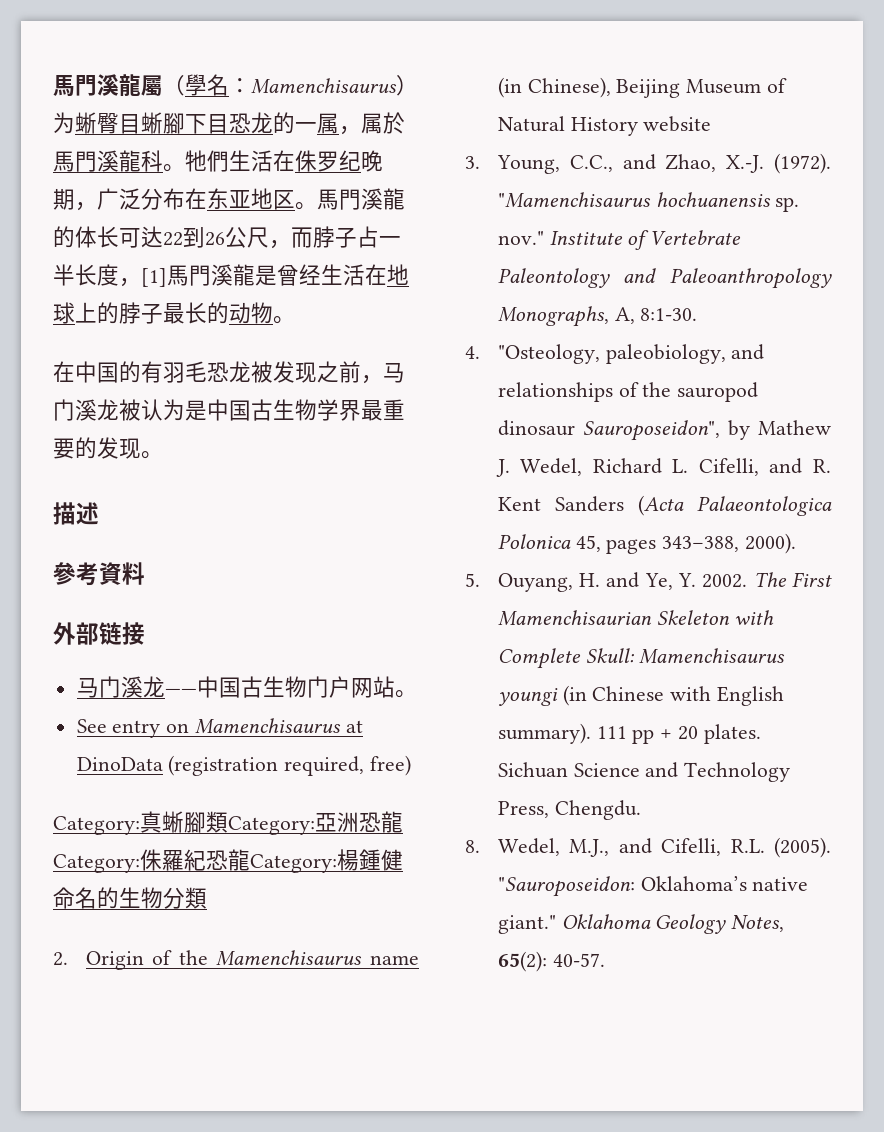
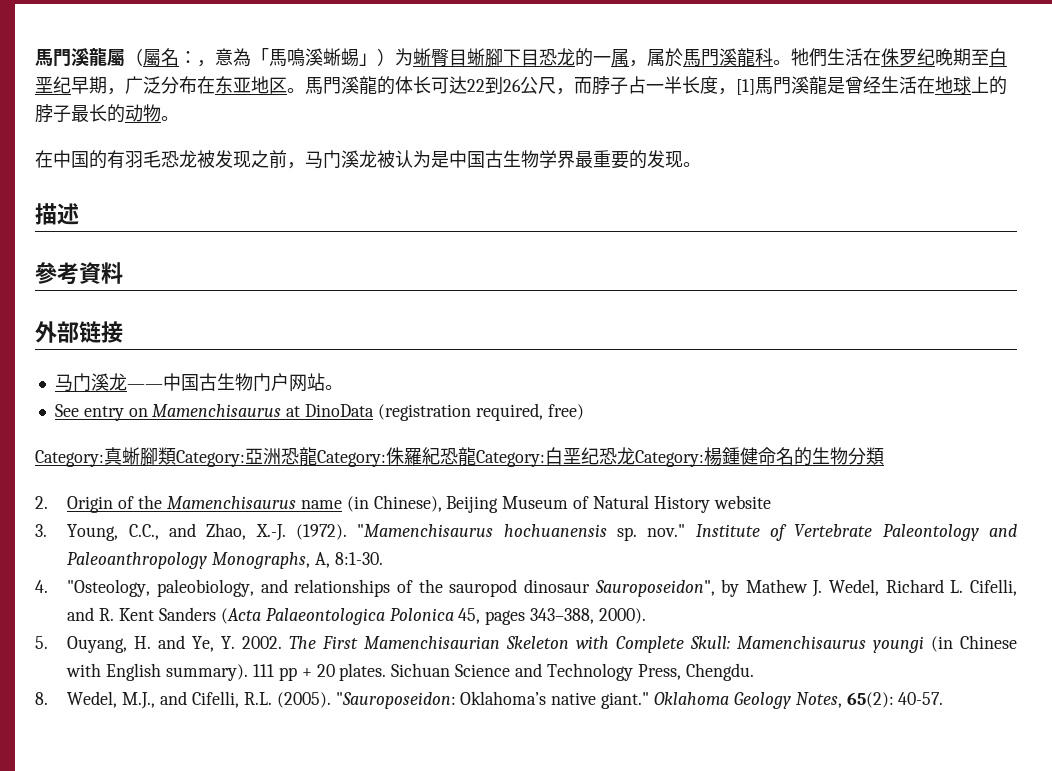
- 馬門溪龍屬（學名：Mamenchisaurus）为蜥臀目蜥腳下目恐龙的一属，属於馬門溪龍科。
+ 馬門溪龍屬（屬名：，意為「馬鳴溪蜥蜴」）为蜥臀目蜥腳下目恐龙的一属，属於馬門溪龍科。
- 牠們生活在侏罗纪晚期，广泛分布在东亚地区。
+ 牠們生活在侏罗纪晚期至白垩纪早期，广泛分布在东亚地区。
- Category:真蜥腳類Category:亞洲恐龍Category:侏羅紀恐龍Category:楊鍾健命名的生物分類
+ Category:真蜥腳類Category:亞洲恐龍Category:侏羅紀恐龍Category:白垩纪恐龙Category:楊鍾健命名的生物分類

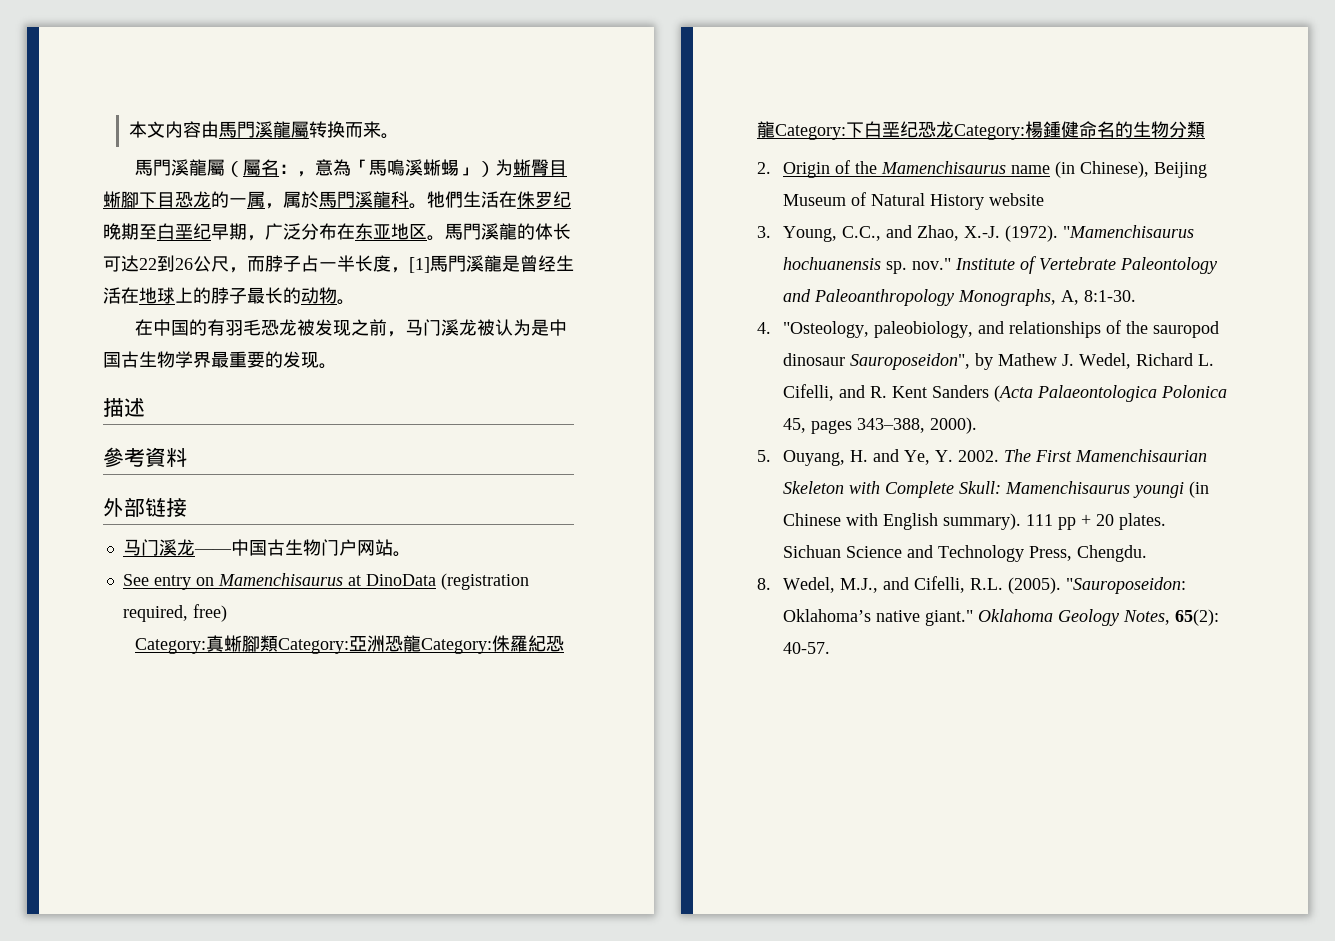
+ 本文内容由馬門溪龍屬转换而来。
- Category:真蜥腳類Category:亞洲恐龍Category:侏羅紀恐龍Category:白垩纪恐龙Category:楊鍾健命名的生物分類
+ Category:真蜥腳類Category:亞洲恐龍Category:侏羅紀恐龍Category:下白垩纪恐龙Category:楊鍾健命名的生物分類

